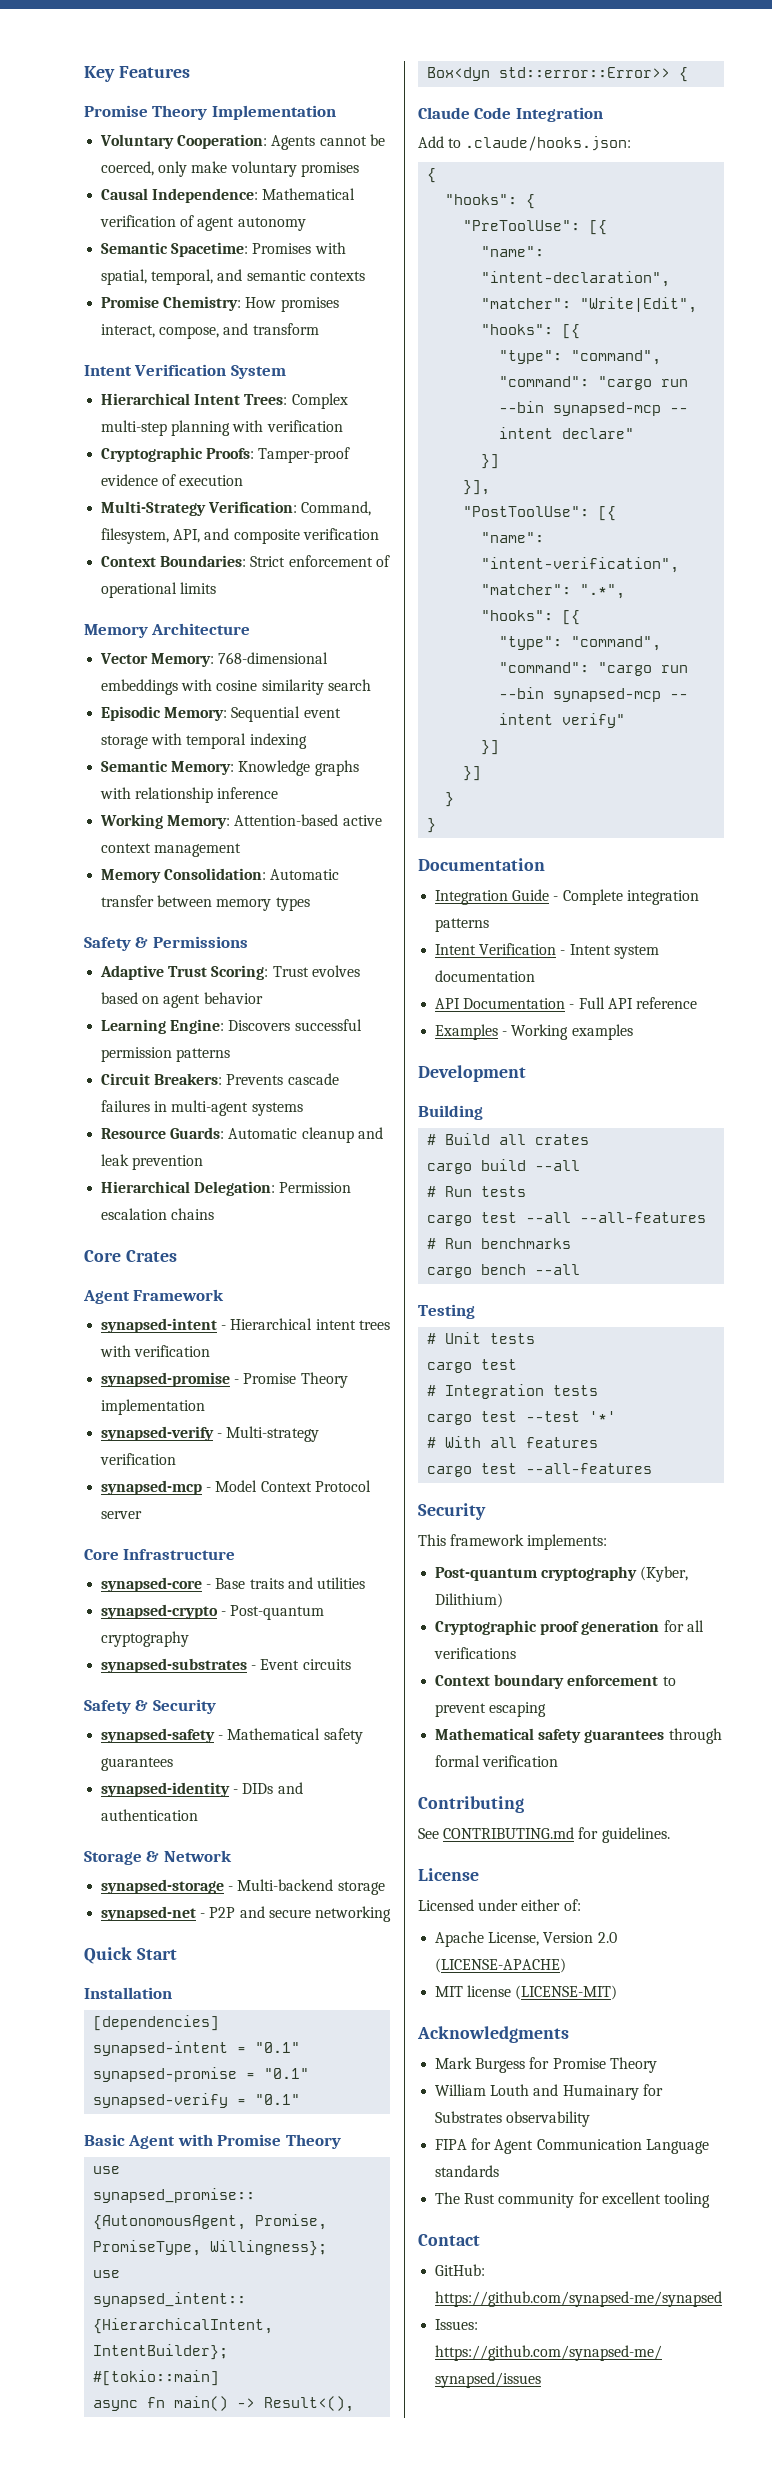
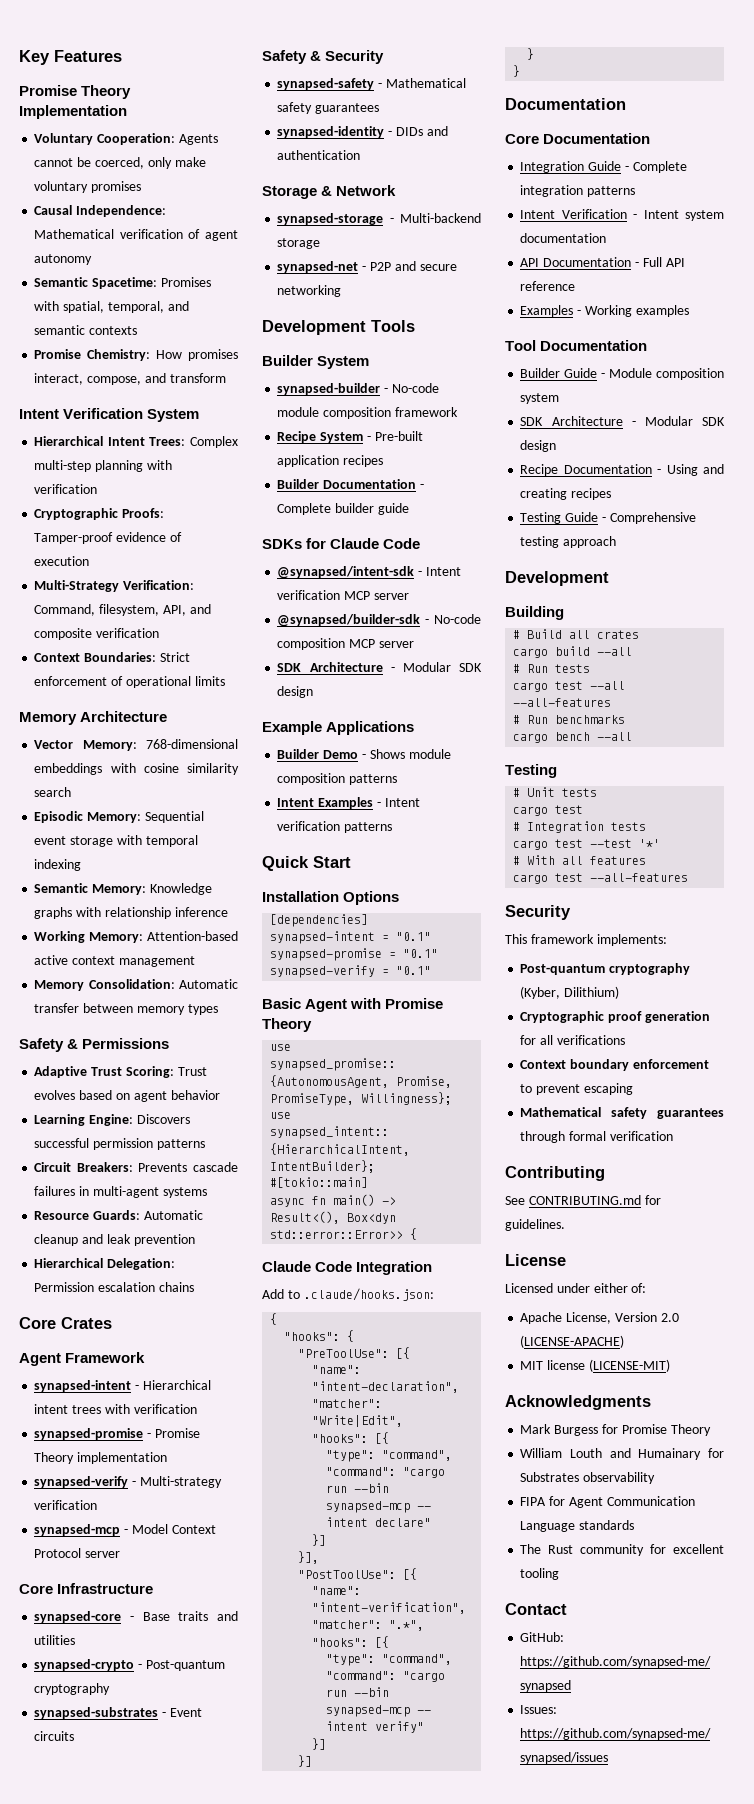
+ Development Tools
+ Builder System
+ synapsed-builder - No-code module composition framework
+ Recipe System - Pre-built application recipes
+ Builder Documentation - Complete builder guide
+ SDKs for Claude Code
+ @synapsed/intent-sdk - Intent verification MCP server
+ @synapsed/builder-sdk - No-code composition MCP server
+ SDK Architecture - Modular SDK design
+ Example Applications
+ Builder Demo - Shows module composition patterns
+ Intent Examples - Intent verification patterns
- Installation
+ Installation Options
+ Core Documentation
+ Tool Documentation
+ Builder Guide - Module composition system
+ SDK Architecture - Modular SDK design
+ Recipe Documentation - Using and creating recipes
+ Testing Guide - Comprehensive testing approach

